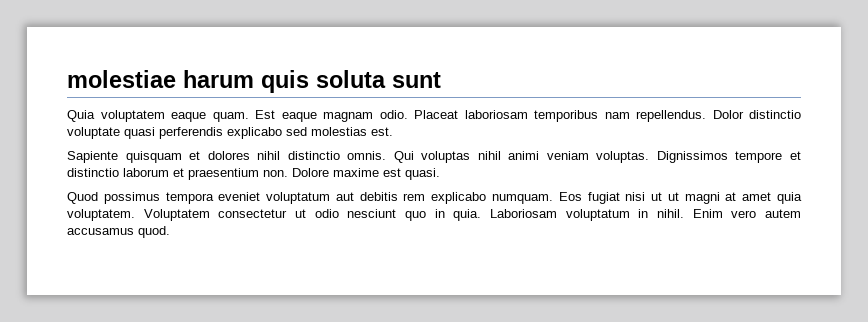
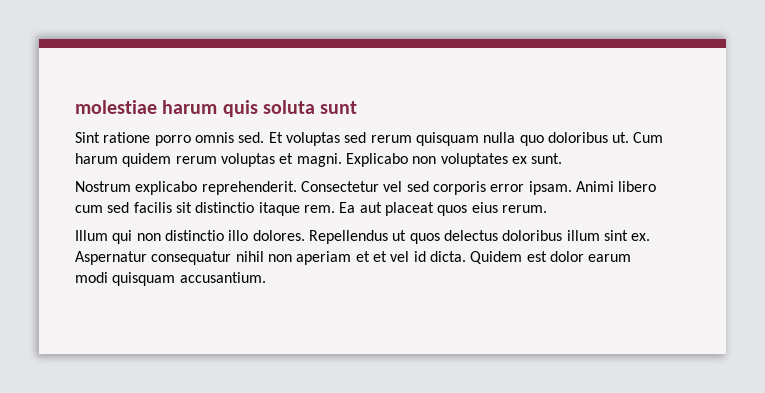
- Quia voluptatem eaque quam. Est eaque magnam odio. Placeat laboriosam temporibus nam repellendus. Dolor distinctio voluptate quasi perferendis explicabo sed molestias est.
- Sapiente quisquam et dolores nihil distinctio omnis. Qui voluptas nihil animi veniam voluptas. Dignissimos tempore et distinctio laborum et praesentium non. Dolore maxime est quasi.
- Quod possimus tempora eveniet voluptatum aut debitis rem explicabo numquam. Eos fugiat nisi ut ut magni at amet quia voluptatem. Voluptatem consectetur ut odio nesciunt quo in quia. Laboriosam voluptatum in nihil. Enim vero autem accusamus quod.
+ Sint ratione porro omnis sed. Et voluptas sed rerum quisquam nulla quo doloribus ut. Cum harum quidem rerum voluptas et magni. Explicabo non voluptates ex sunt.
+ Nostrum explicabo reprehenderit. Consectetur vel sed corporis error ipsam. Animi libero cum sed facilis sit distinctio itaque rem. Ea aut placeat quos eius rerum.
+ Illum qui non distinctio illo dolores. Repellendus ut quos delectus doloribus illum sint ex. Aspernatur consequatur nihil non aperiam et et vel id dicta. Quidem est dolor earum modi quisquam accusantium.

